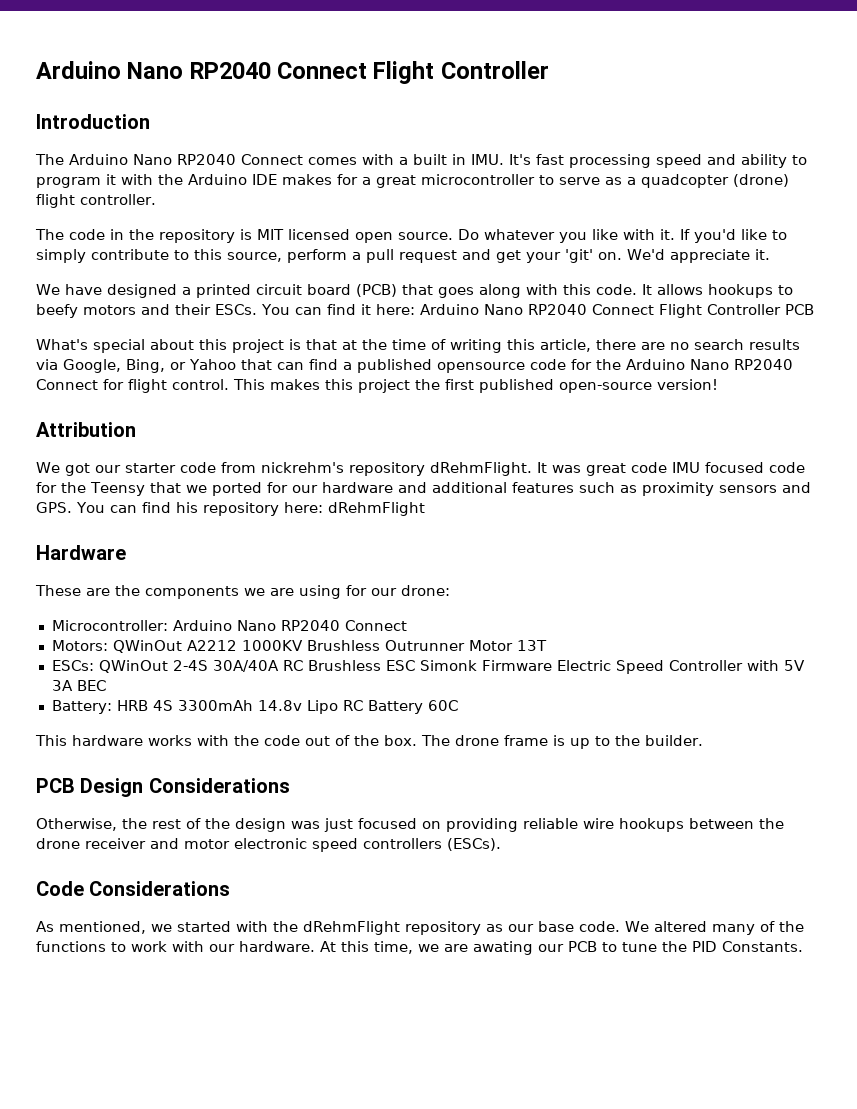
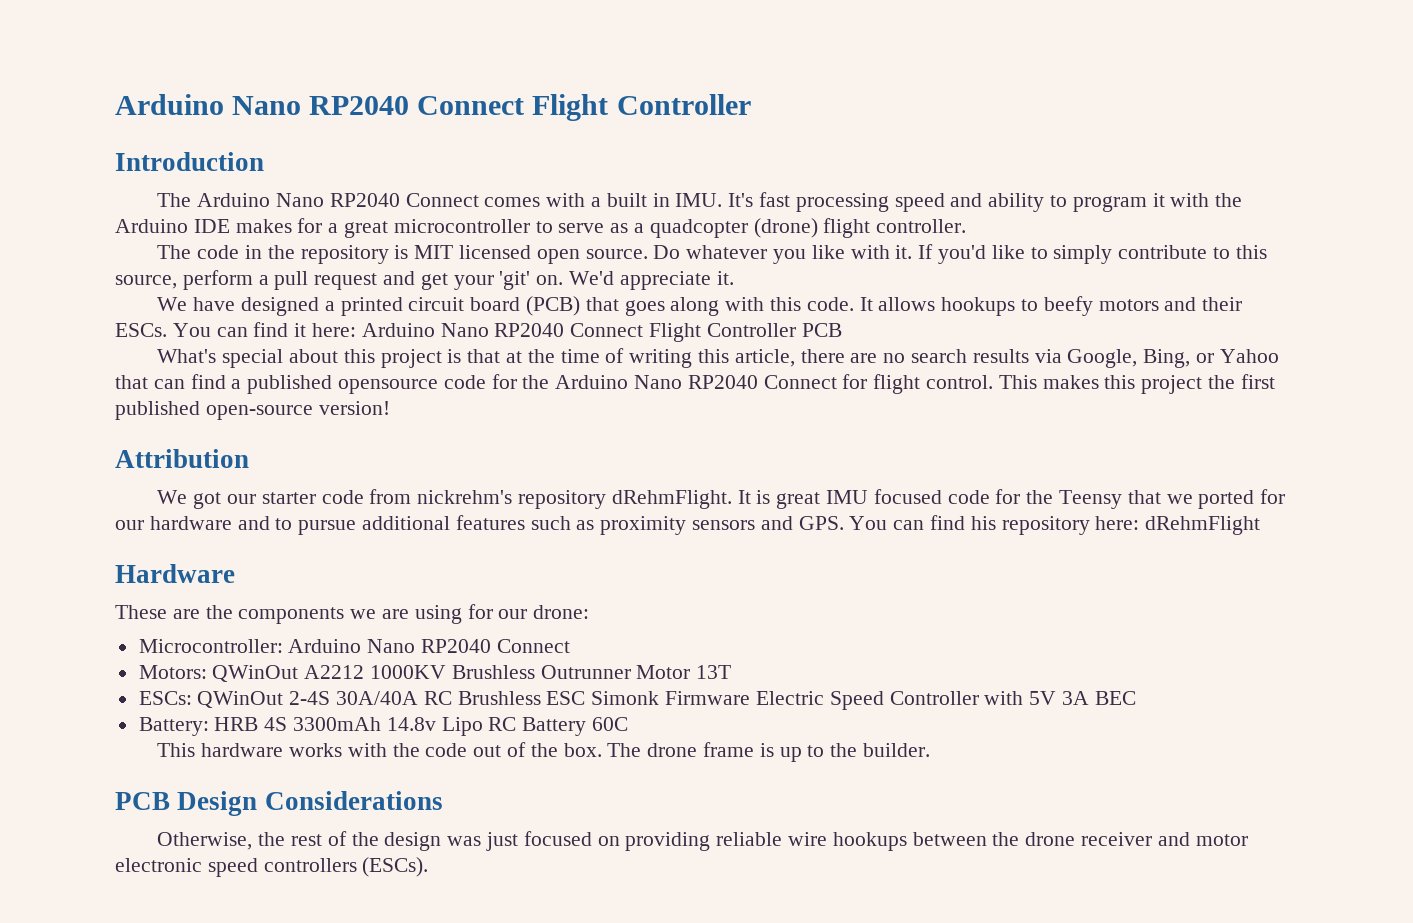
- It was great code IMU focused code for the Teensy that we ported for our hardware and additional features such as proximity sensors and GPS. You can find his repository here: dRehmFlight
+ It is great IMU focused code for the Teensy that we ported for our hardware and to pursue additional features such as proximity sensors and GPS. You can find his repository here: dRehmFlight
- Code Considerations
- As mentioned, we started with the dRehmFlight repository as our base code. We altered many of the functions to work with our hardware. At this time, we are awating our PCB to tune the PID Constants.

